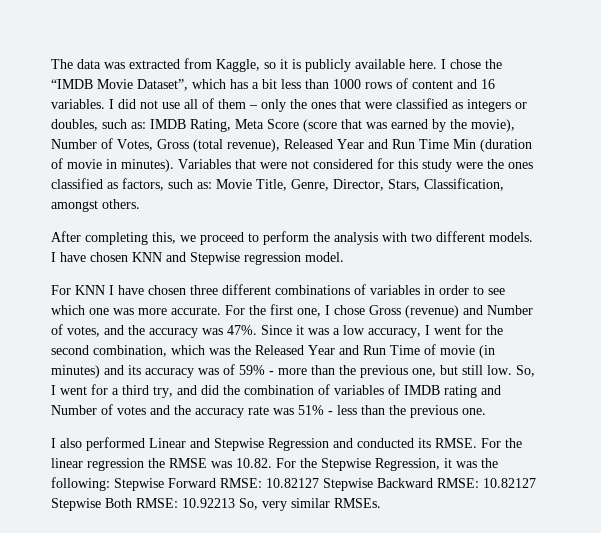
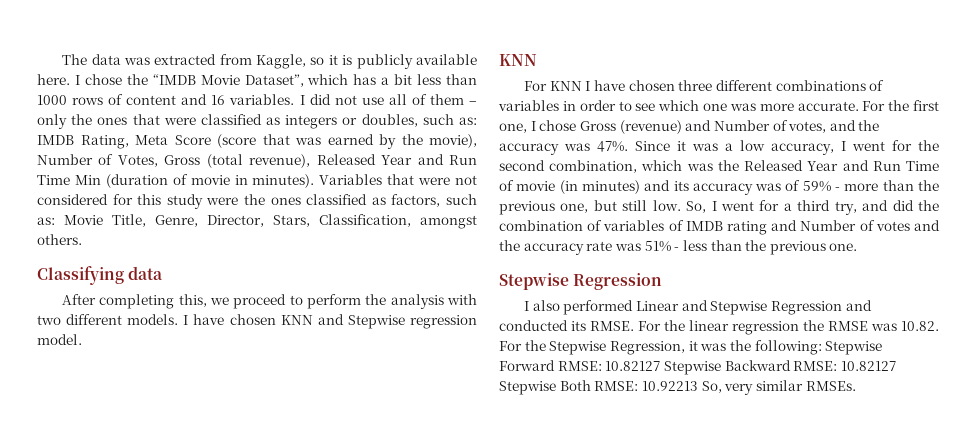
+ Classifying data
  I have chosen KNN and Stepwise regression model.
+ KNN
  So, I went for a third try, and did the combination of variables of IMDB rating and Number of votes and the accuracy rate was 51% - less than the previous one.
+ Stepwise Regression

